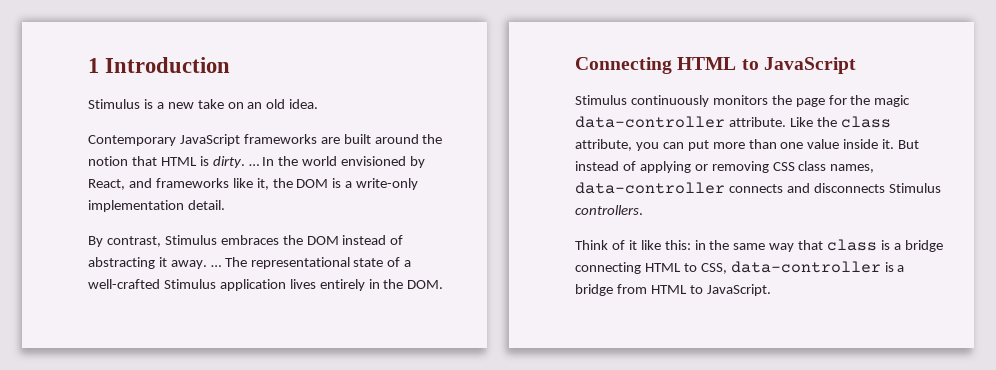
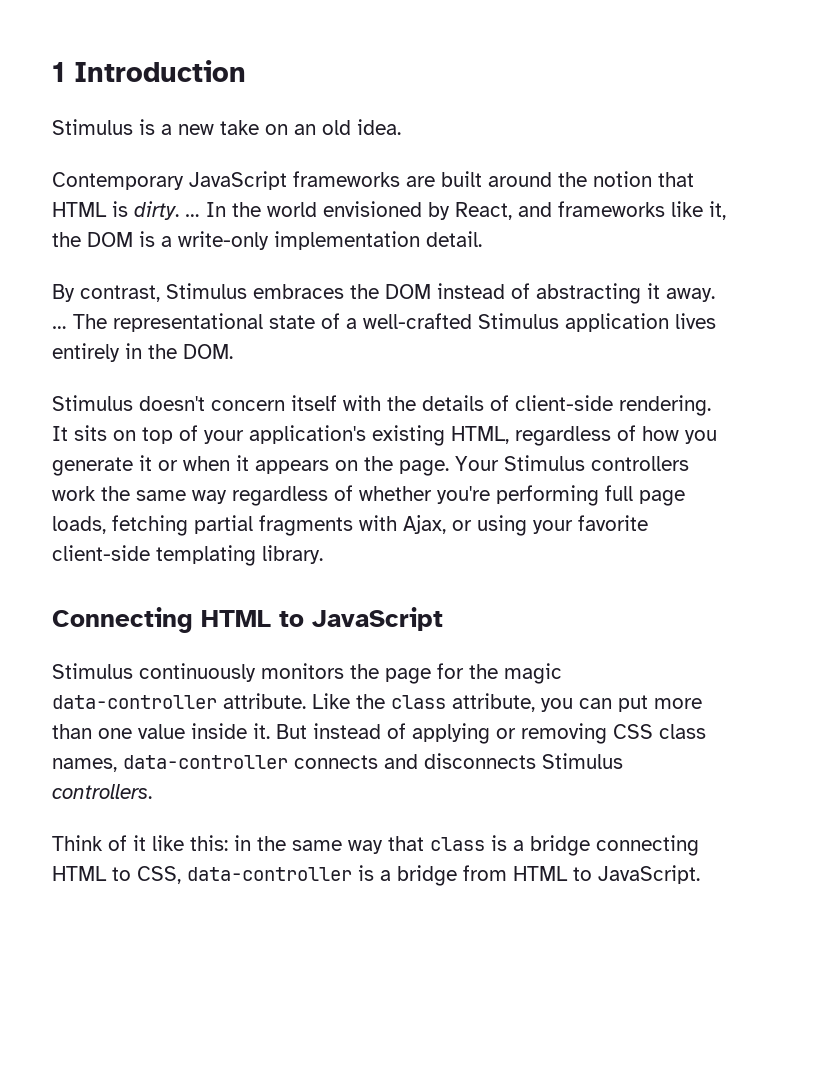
+ Stimulus doesn't concern itself with the details of client-side rendering. It sits on top of your application's existing HTML, regardless of how you generate it or when it appears on the page. Your Stimulus controllers work the same way regardless of whether you're performing full page loads, fetching partial fragments with Ajax, or using your favorite client-side templating library.

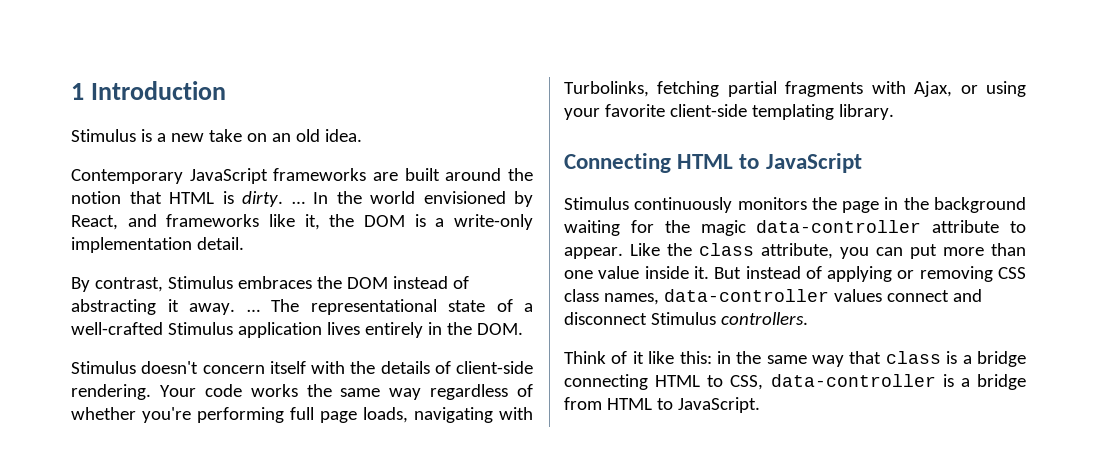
- It sits on top of your application's existing HTML, regardless of how you generate it or when it appears on the page. Your Stimulus controllers work the same way regardless of whether you're performing full page loads, fetching partial fragments with Ajax, or using your favorite client-side templating library.
+ Your code works the same way regardless of whether you're performing full page loads, navigating with Turbolinks, fetching partial fragments with Ajax, or using your favorite client-side templating library.
- Stimulus continuously monitors the page for the magic data-controller attribute.
+ Stimulus continuously monitors the page in the background waiting for the magic data-controller attribute to appear.
- But instead of applying or removing CSS class names, data-controller connects and disconnects Stimulus controllers.
+ But instead of applying or removing CSS class names, data-controller values connect and disconnect Stimulus controllers.

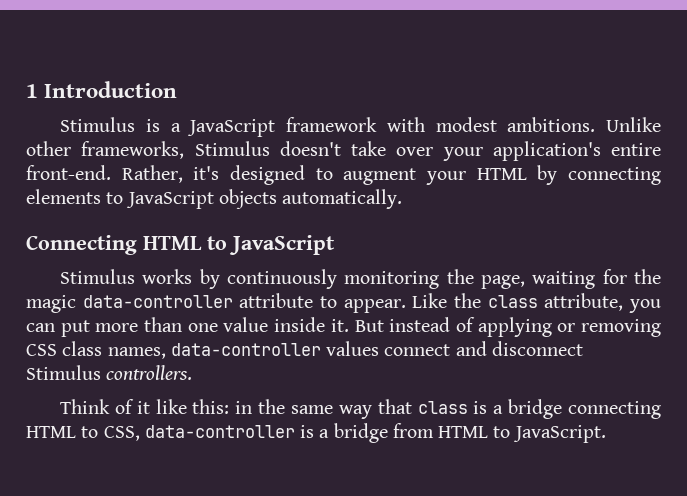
- Stimulus is a new take on an old idea.
- Contemporary JavaScript frameworks are built around the notion that HTML is dirty. … In the world envisioned by React, and frameworks like it, the DOM is a write-only implementation detail.
- By contrast, Stimulus embraces the DOM instead of abstracting it away. … The representational state of a well-crafted Stimulus application lives entirely in the DOM.
- Stimulus doesn't concern itself with the details of client-side rendering. Your code works the same way regardless of whether you're performing full page loads, navigating with Turbolinks, fetching partial fragments with Ajax, or using your favorite client-side templating library.
+ Stimulus is a JavaScript framework with modest ambitions. Unlike other frameworks, Stimulus doesn't take over your application's entire front-end. Rather, it's designed to augment your HTML by connecting elements to JavaScript objects automatically.
- Stimulus continuously monitors the page in the background waiting for the magic data-controller attribute to appear.
+ Stimulus works by continuously monitoring the page, waiting for the magic data-controller attribute to appear.

